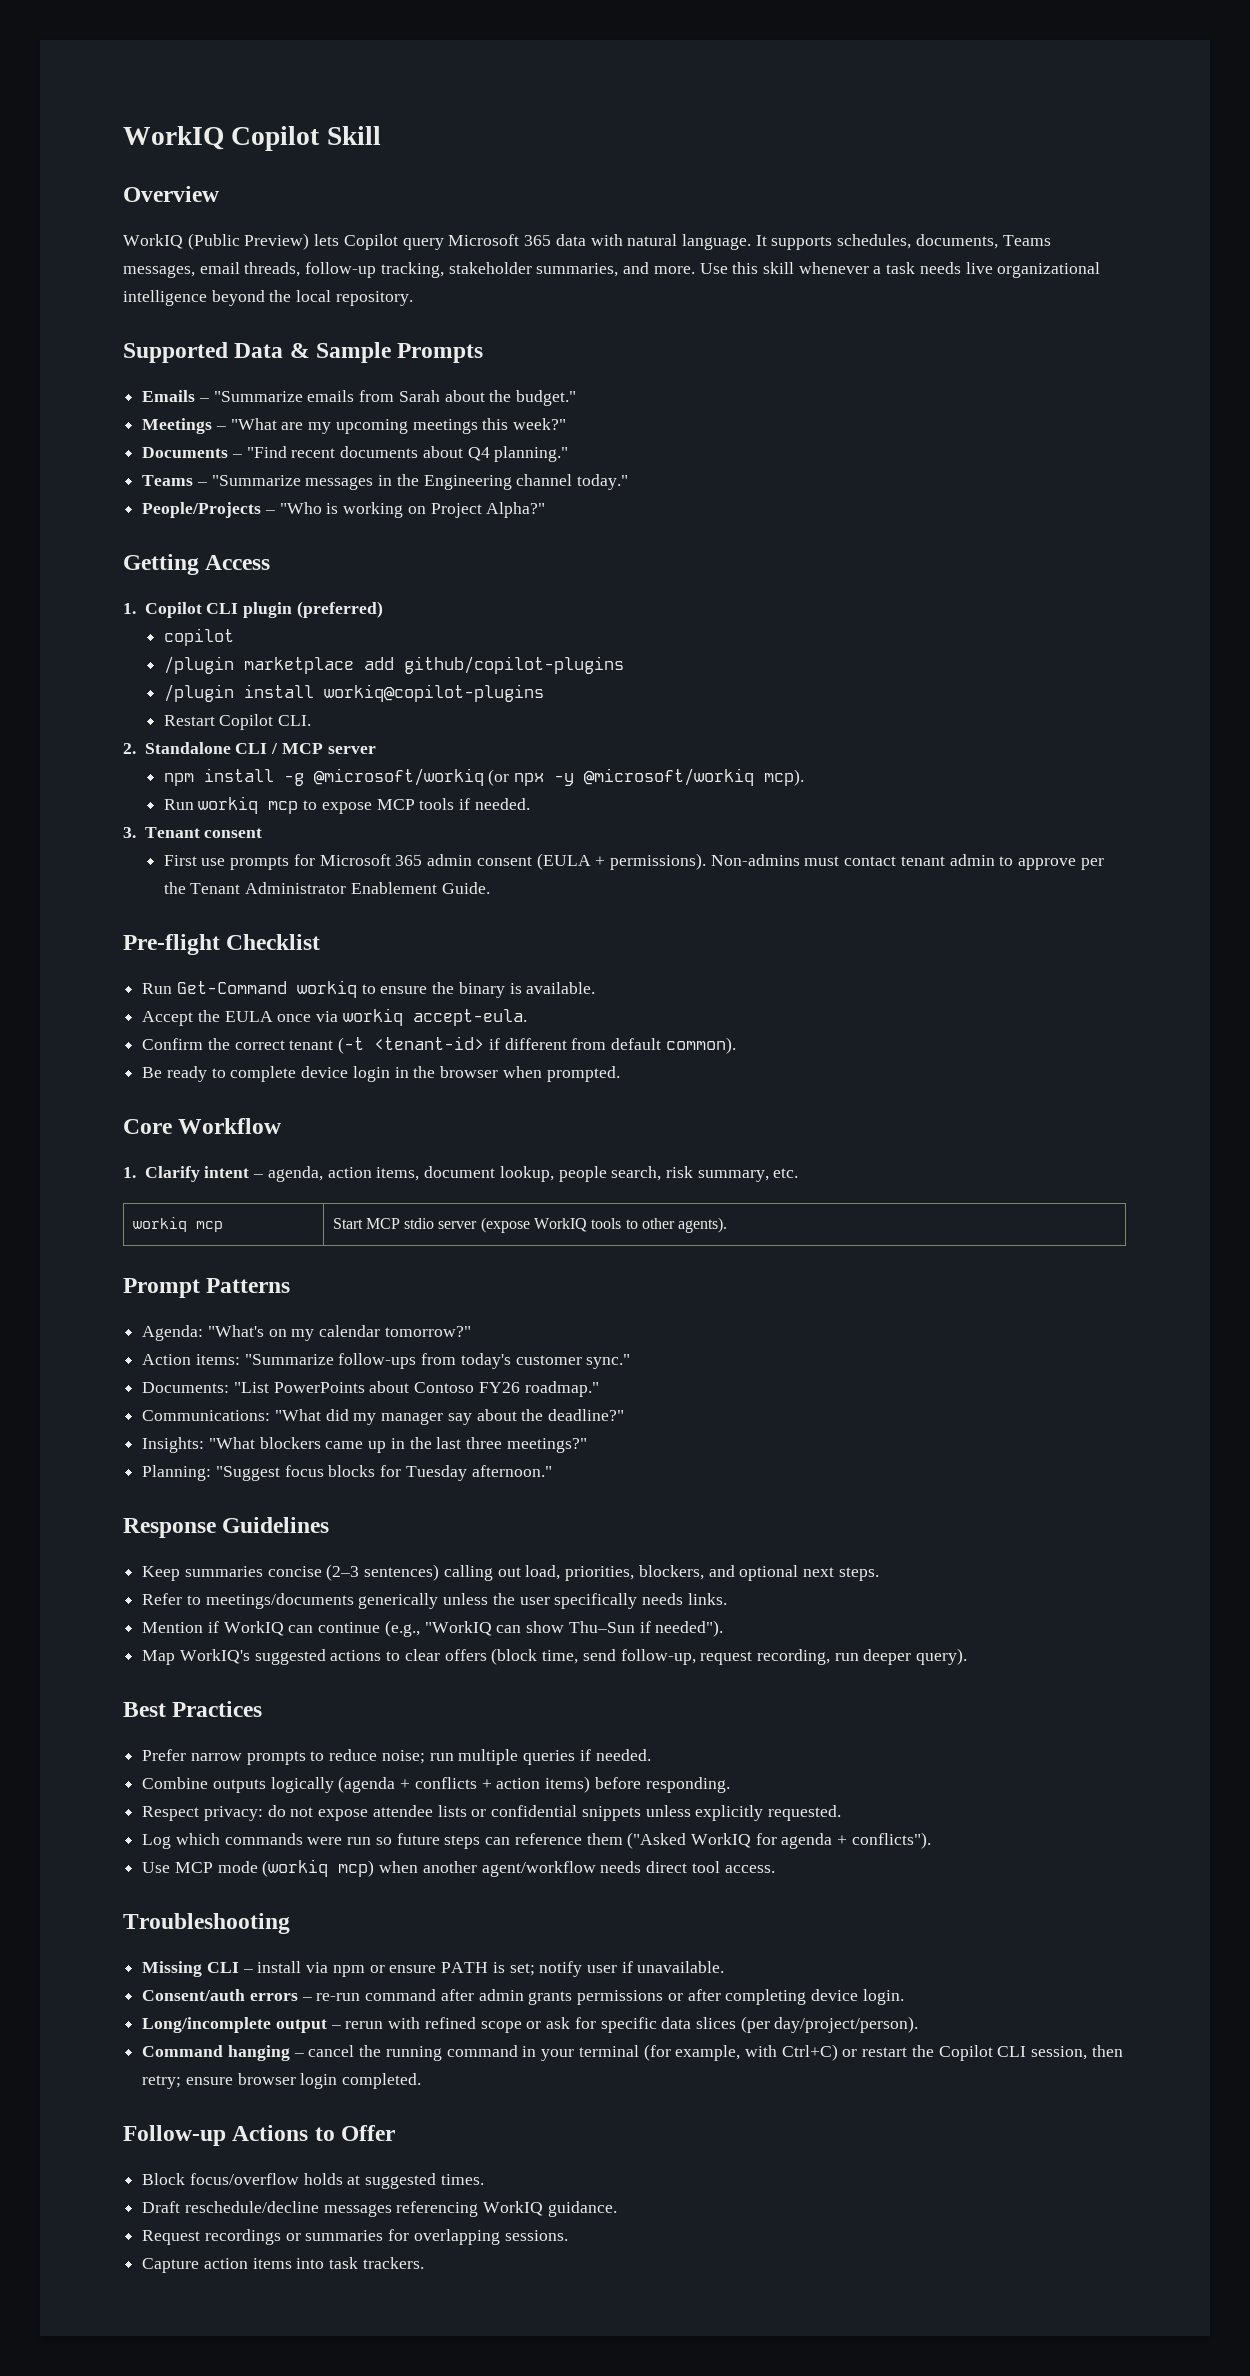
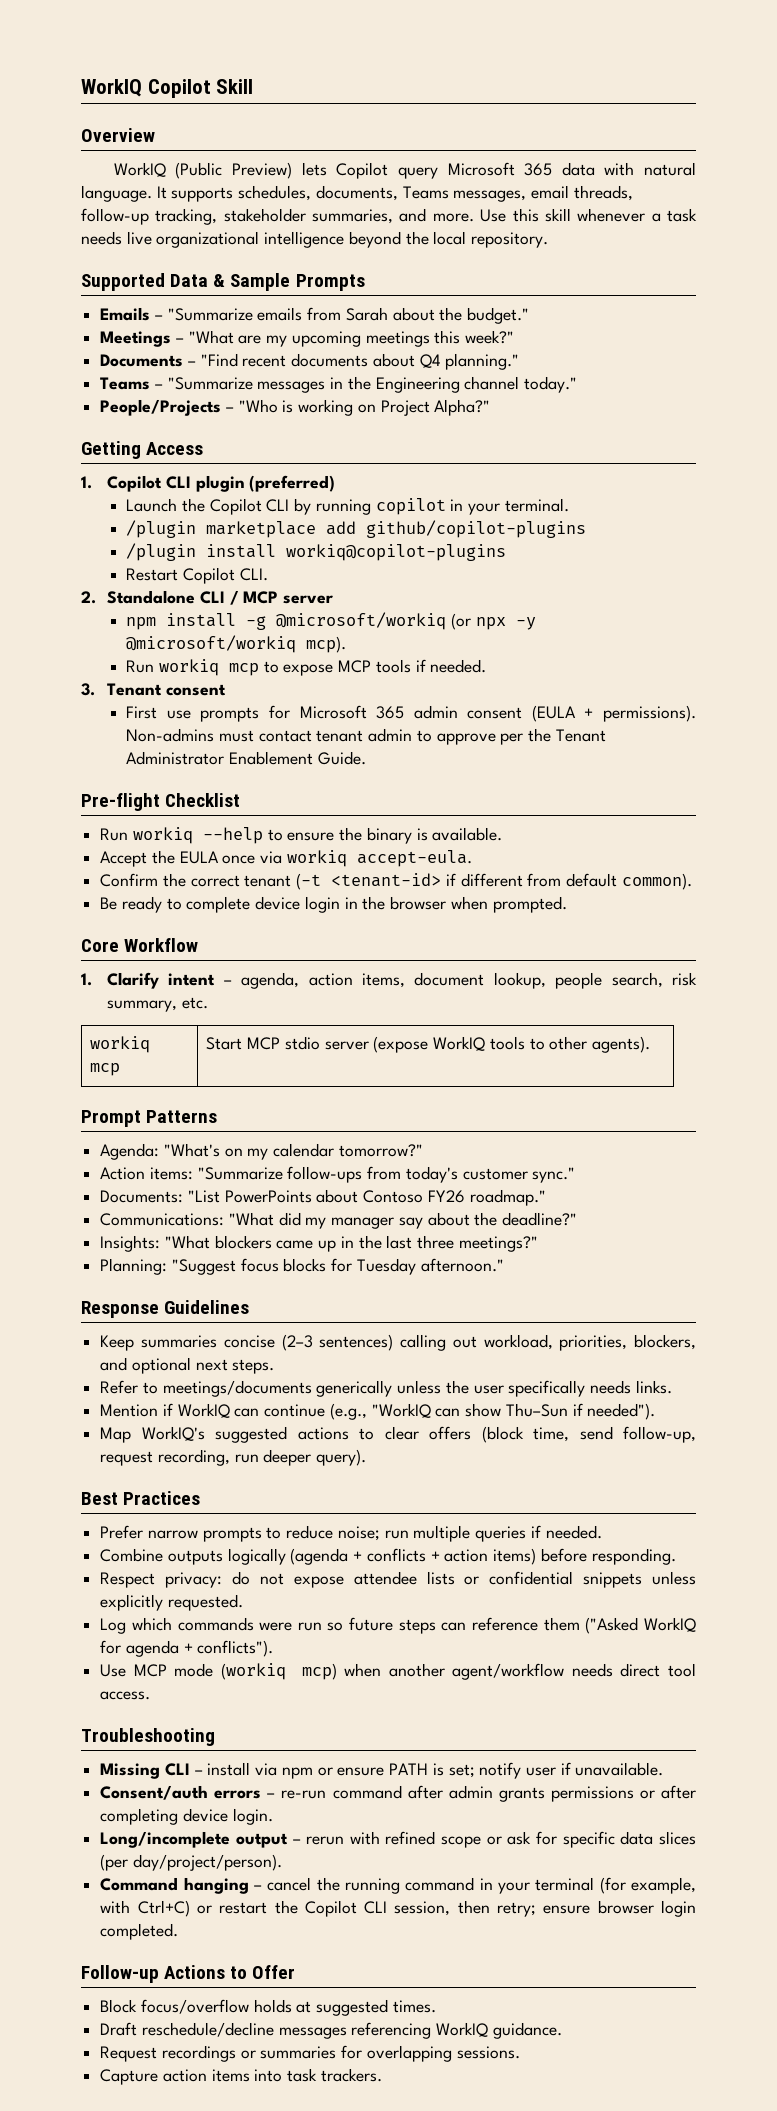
- copilot
+ Launch the Copilot CLI by running copilot in your terminal.
- Run Get-Command workiq to ensure the binary is available.
+ Run workiq --help to ensure the binary is available.
- Keep summaries concise (2–3 sentences) calling out load, priorities, blockers, and optional next steps.
+ Keep summaries concise (2–3 sentences) calling out workload, priorities, blockers, and optional next steps.

